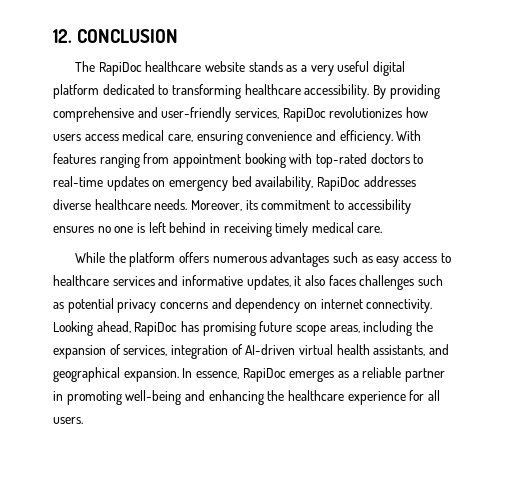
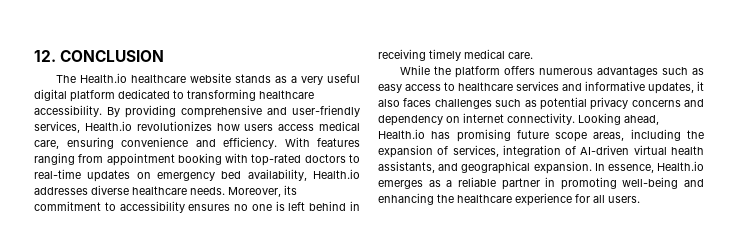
- The RapiDoc healthcare website stands as a very useful digital platform dedicated to transforming healthcare accessibility.
+ The Health.io healthcare website stands as a very useful digital platform dedicated to transforming healthcare accessibility.
- By providing comprehensive and user-friendly services, RapiDoc revolutionizes how users access medical care, ensuring convenience and efficiency.
+ By providing comprehensive and user-friendly services, Health.io revolutionizes how users access medical care, ensuring convenience and efficiency.
- With features ranging from appointment booking with top-rated doctors to real-time updates on emergency bed availability, RapiDoc addresses diverse healthcare needs.
+ With features ranging from appointment booking with top-rated doctors to real-time updates on emergency bed availability, Health.io addresses diverse healthcare needs.
- Looking ahead, RapiDoc has promising future scope areas, including the expansion of services, integration of AI-driven virtual health assistants, and geographical expansion.
+ Looking ahead, Health.io has promising future scope areas, including the expansion of services, integration of AI-driven virtual health assistants, and geographical expansion.
- In essence, RapiDoc emerges as a reliable partner in promoting well-being and enhancing the healthcare experience for all users.
+ In essence, Health.io emerges as a reliable partner in promoting well-being and enhancing the healthcare experience for all users.

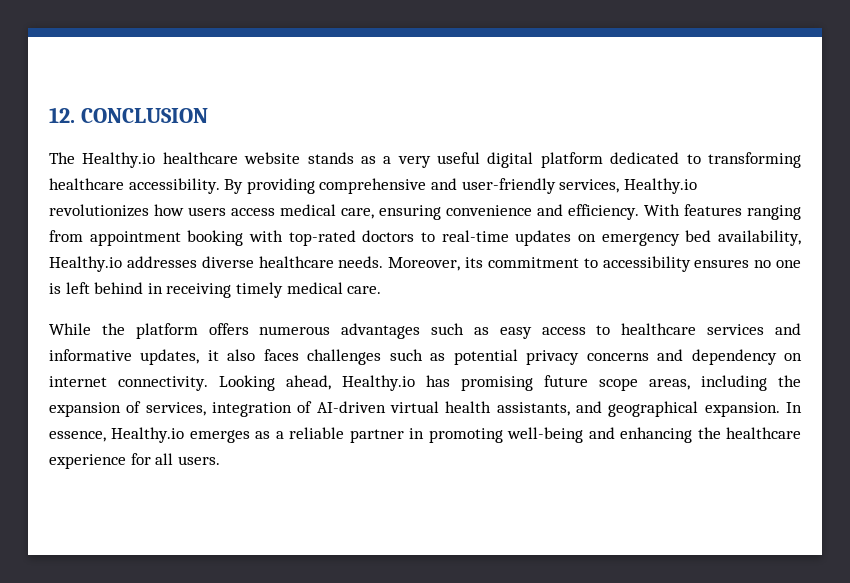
- The Health.io healthcare website stands as a very useful digital platform dedicated to transforming healthcare accessibility.
+ The Healthy.io healthcare website stands as a very useful digital platform dedicated to transforming healthcare accessibility.
- By providing comprehensive and user-friendly services, Health.io revolutionizes how users access medical care, ensuring convenience and efficiency.
+ By providing comprehensive and user-friendly services, Healthy.io revolutionizes how users access medical care, ensuring convenience and efficiency.
- With features ranging from appointment booking with top-rated doctors to real-time updates on emergency bed availability, Health.io addresses diverse healthcare needs.
+ With features ranging from appointment booking with top-rated doctors to real-time updates on emergency bed availability, Healthy.io addresses diverse healthcare needs.
- Looking ahead, Health.io has promising future scope areas, including the expansion of services, integration of AI-driven virtual health assistants, and geographical expansion.
+ Looking ahead, Healthy.io has promising future scope areas, including the expansion of services, integration of AI-driven virtual health assistants, and geographical expansion.
- In essence, Health.io emerges as a reliable partner in promoting well-being and enhancing the healthcare experience for all users.
+ In essence, Healthy.io emerges as a reliable partner in promoting well-being and enhancing the healthcare experience for all users.

